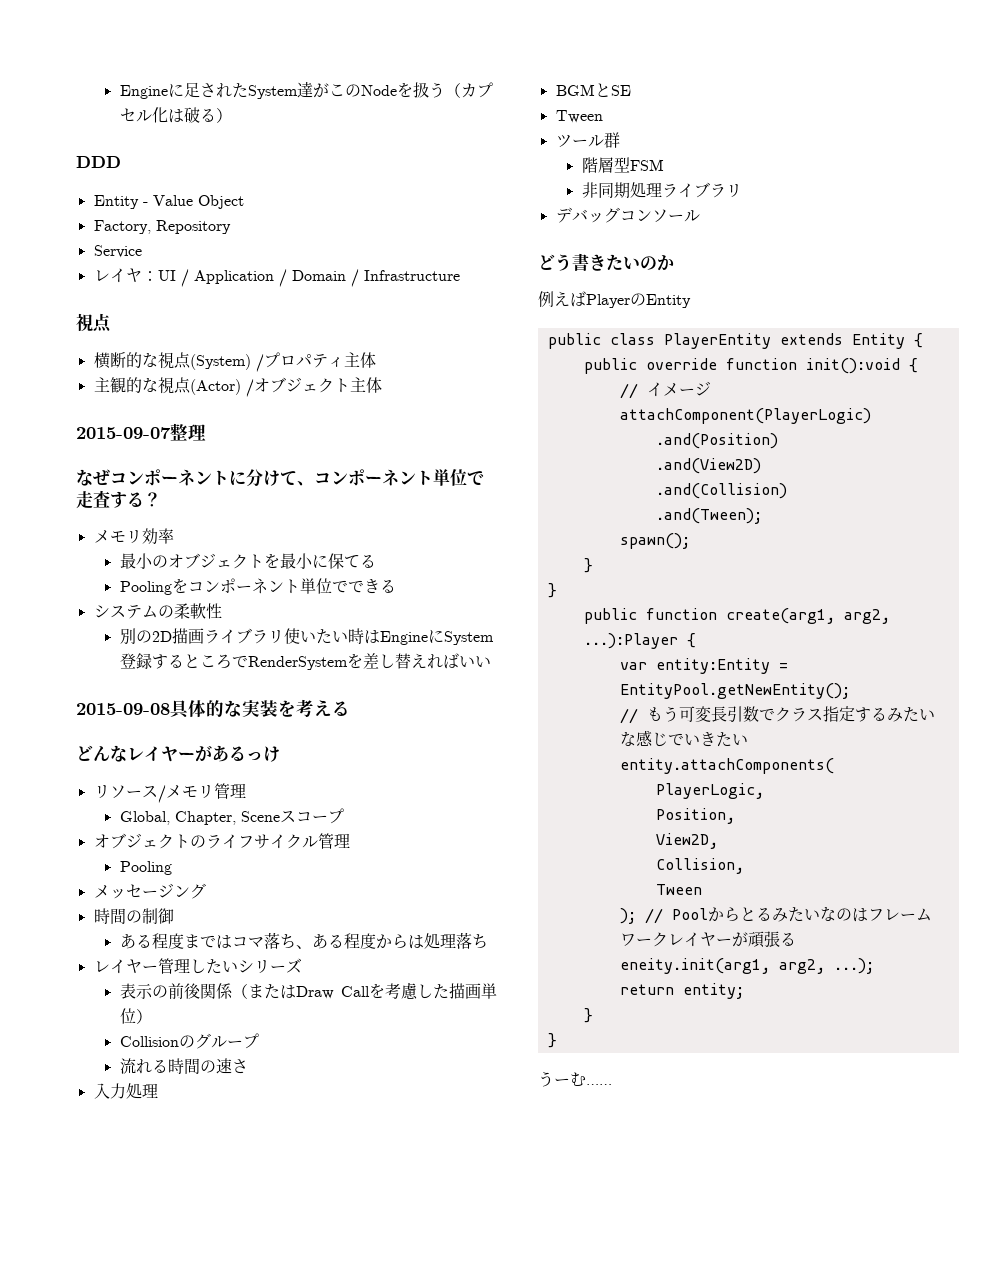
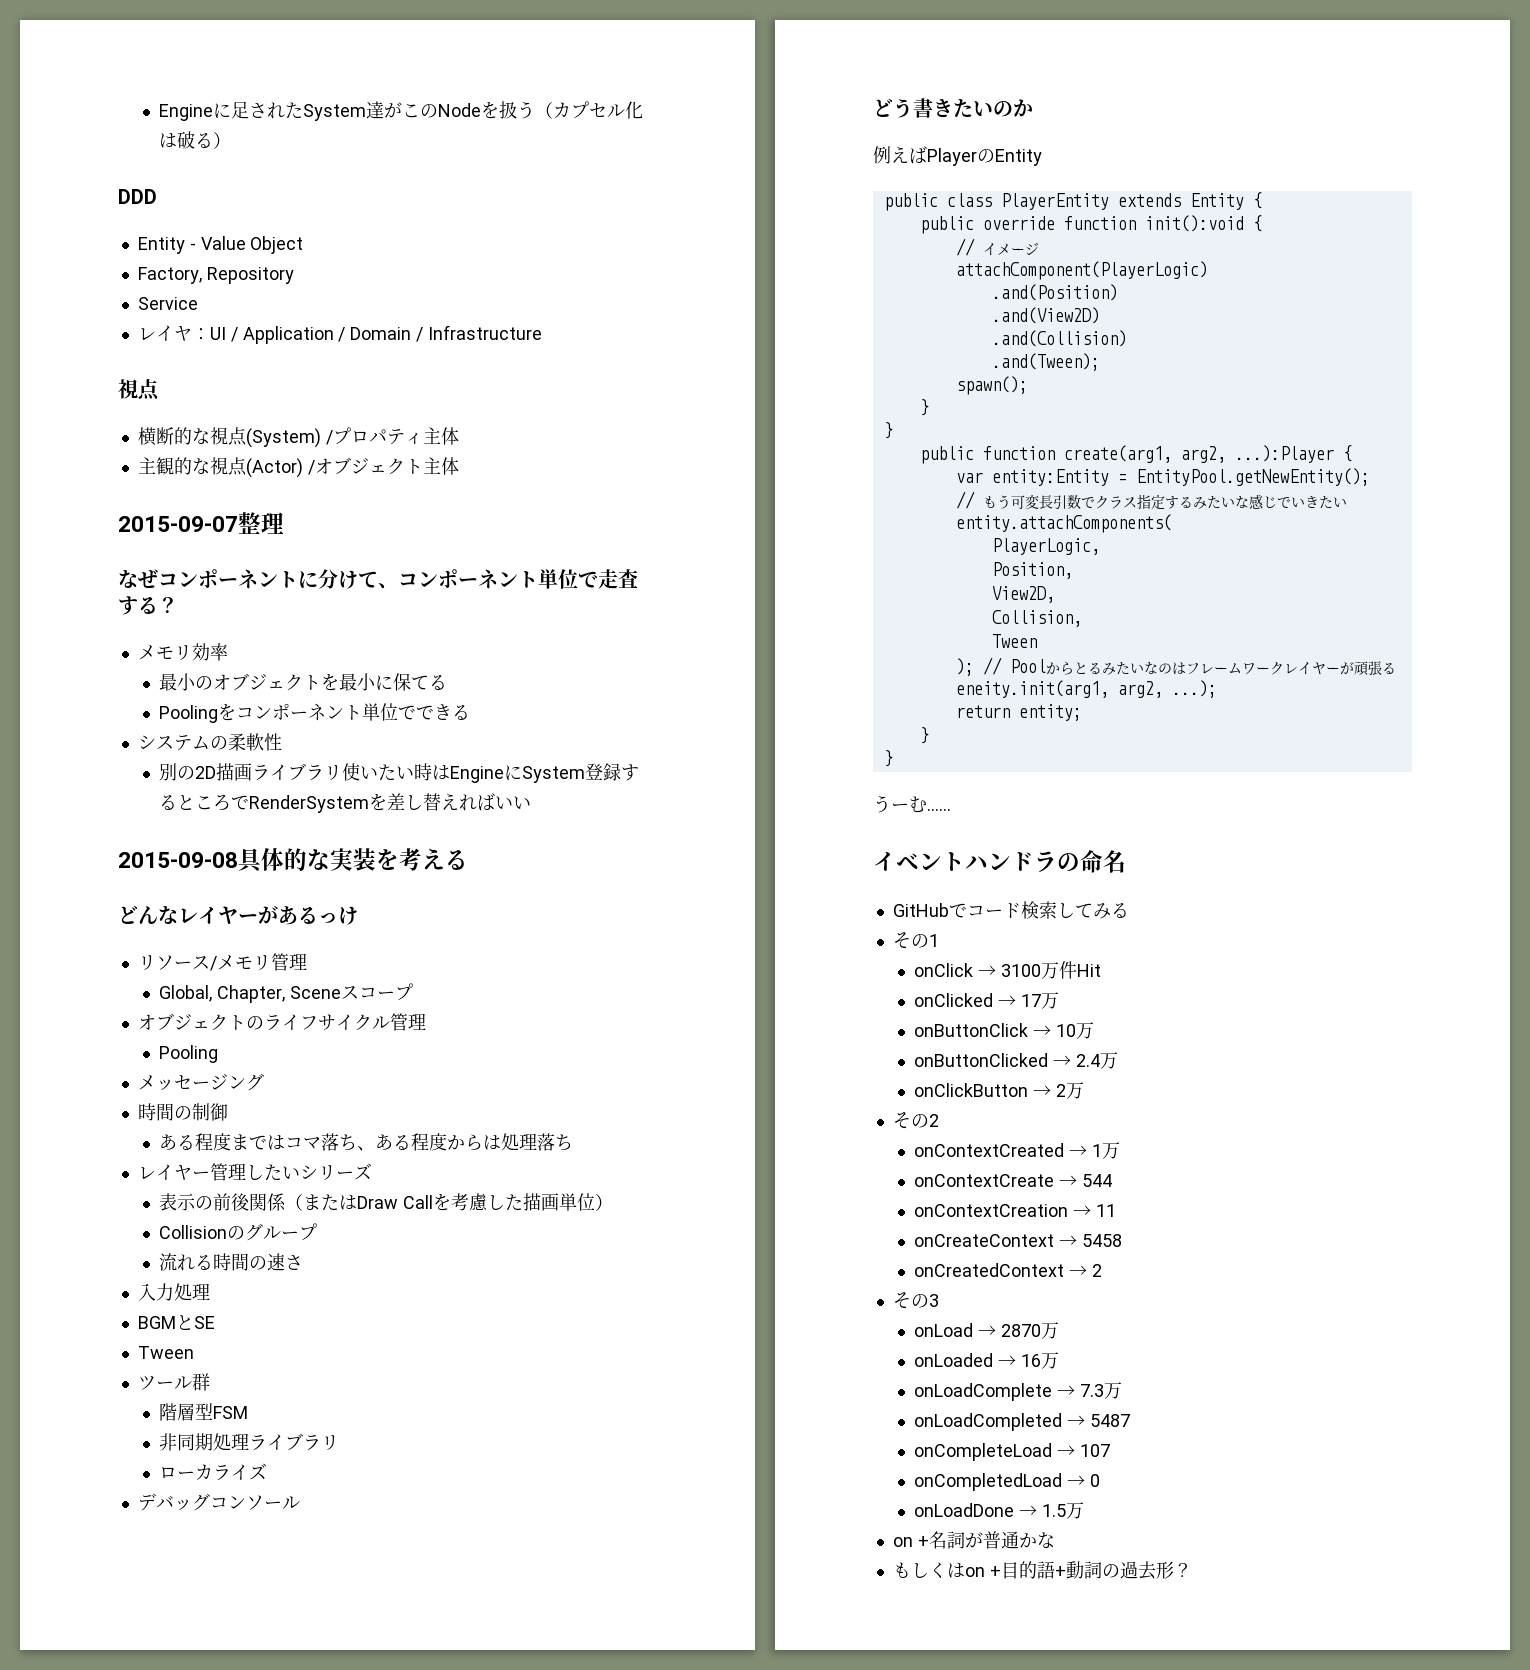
+ ローカライズ
+ イベントハンドラの命名
+ GitHubでコード検索してみる
+ その1
+ onClick → 3100万件Hit
+ onClicked → 17万
+ onButtonClick → 10万
+ onButtonClicked → 2.4万
+ onClickButton → 2万
+ その2
+ onContextCreated → 1万
+ onContextCreate → 544
+ onContextCreation → 11
+ onCreateContext → 5458
+ onCreatedContext → 2
+ その3
+ onLoad → 2870万
+ onLoaded → 16万
+ onLoadComplete → 7.3万
+ onLoadCompleted → 5487
+ onCompleteLoad → 107
+ onCompletedLoad → 0
+ onLoadDone → 1.5万
+ on +名詞が普通かな
+ もしくはon +目的語+動詞の過去形？

